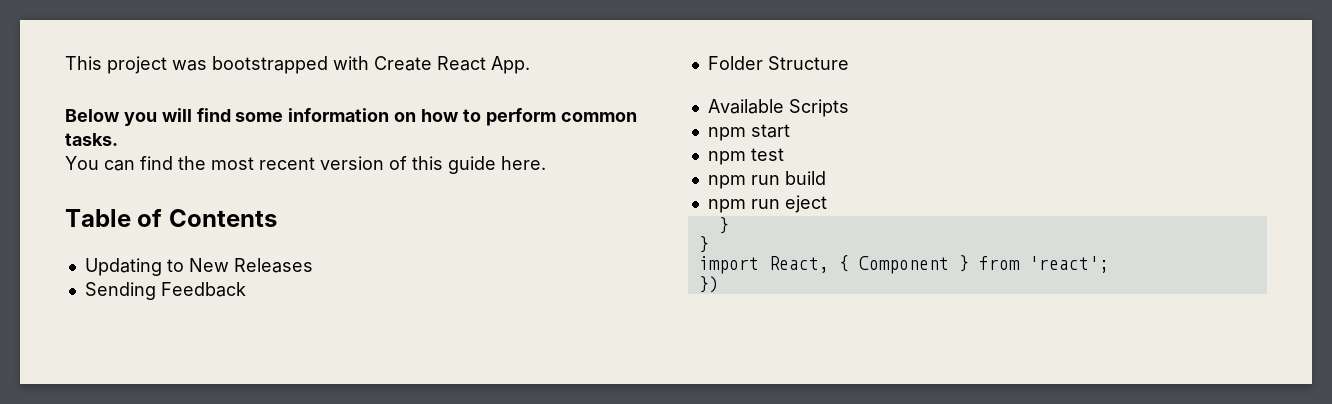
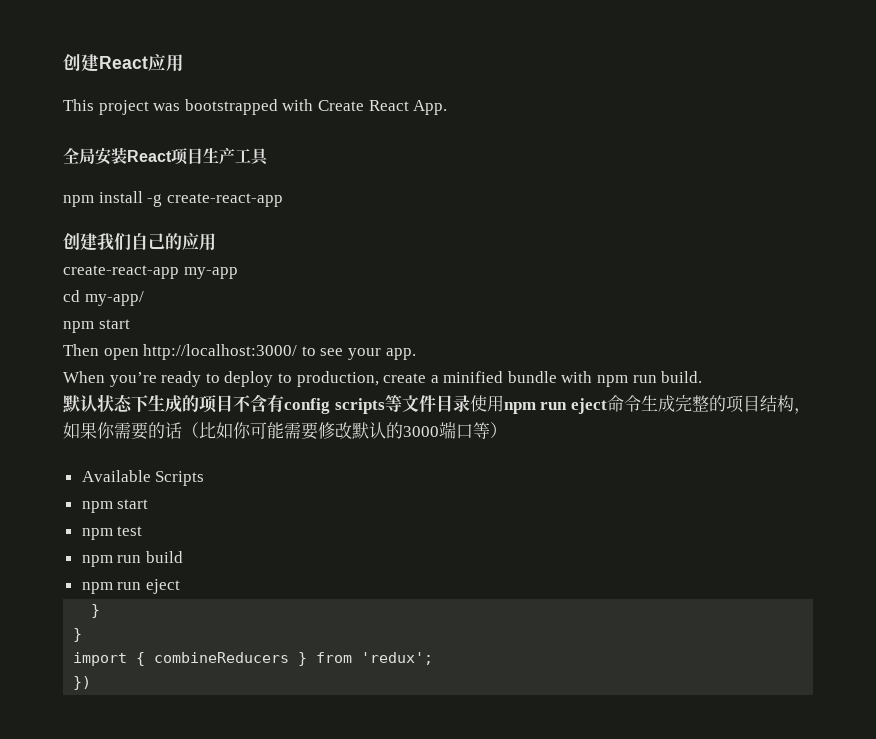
+ 创建React应用
- Below you will find some information on how to perform common tasks.
- You can find the most recent version of this guide here.
- Table of Contents
- Updating to New Releases
- Sending Feedback
- Folder Structure
+ 全局安装React项目生产工具
+ npm install -g create-react-app
+ 创建我们自己的应用
+ create-react-app my-app
+ cd my-app/
+ npm start
+ Then open http://localhost:3000/ to see your app.
+ When you’re ready to deploy to production, create a minified bundle with npm run build.
+ 默认状态下生成的项目不含有config scripts等文件目录使用npm run eject命令生成完整的项目结构，如果你需要的话（比如你可能需要修改默认的3000端口等）
- import React, { Component } from 'react';
+ import { combineReducers } from 'redux';

